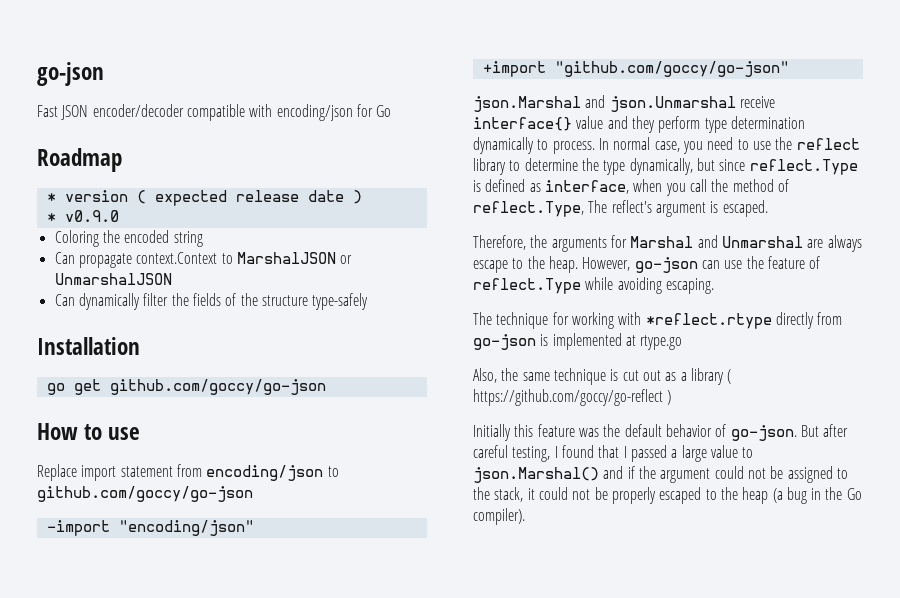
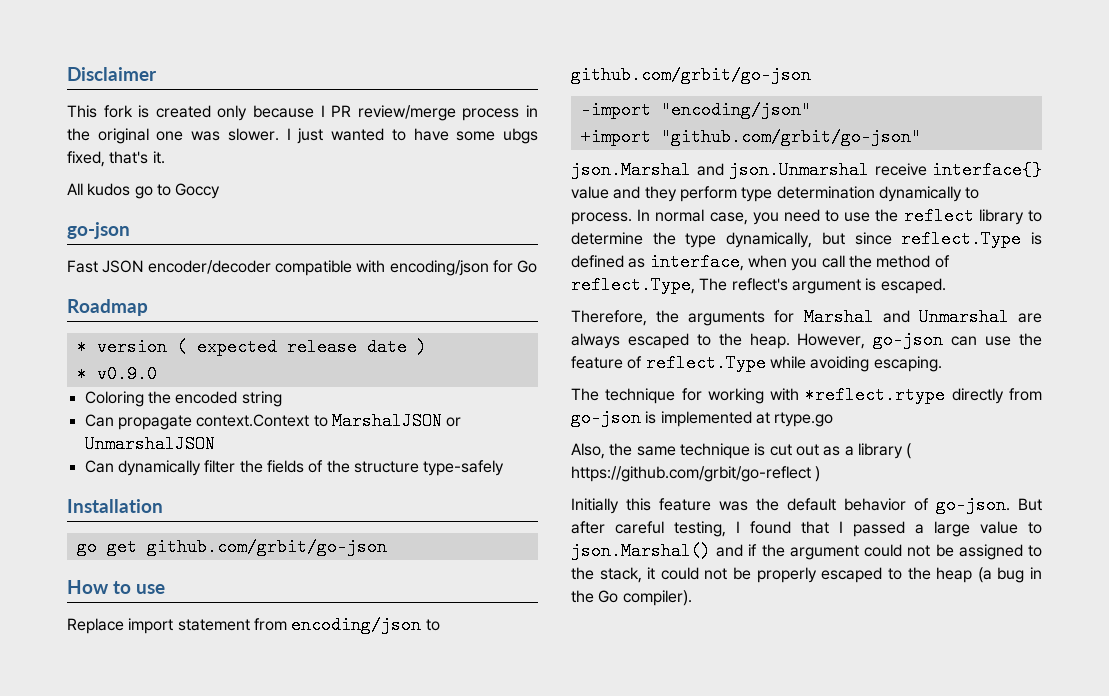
+ Disclaimer
+ This fork is created only because I PR review/merge process in the original one was slower. I just wanted to have some ubgs fixed, that's it.
+ All kudos go to Goccy
- go get github.com/goccy/go-json
+ go get github.com/grbit/go-json
- Replace import statement from encoding/json to github.com/goccy/go-json
+ Replace import statement from encoding/json to github.com/grbit/go-json
- +import "github.com/goccy/go-json"
+ +import "github.com/grbit/go-json"
- Therefore, the arguments for Marshal and Unmarshal are always escape to the heap.
+ Therefore, the arguments for Marshal and Unmarshal are always escaped to the heap.
- Also, the same technique is cut out as a library ( https://github.com/goccy/go-reflect )
+ Also, the same technique is cut out as a library ( https://github.com/grbit/go-reflect )

